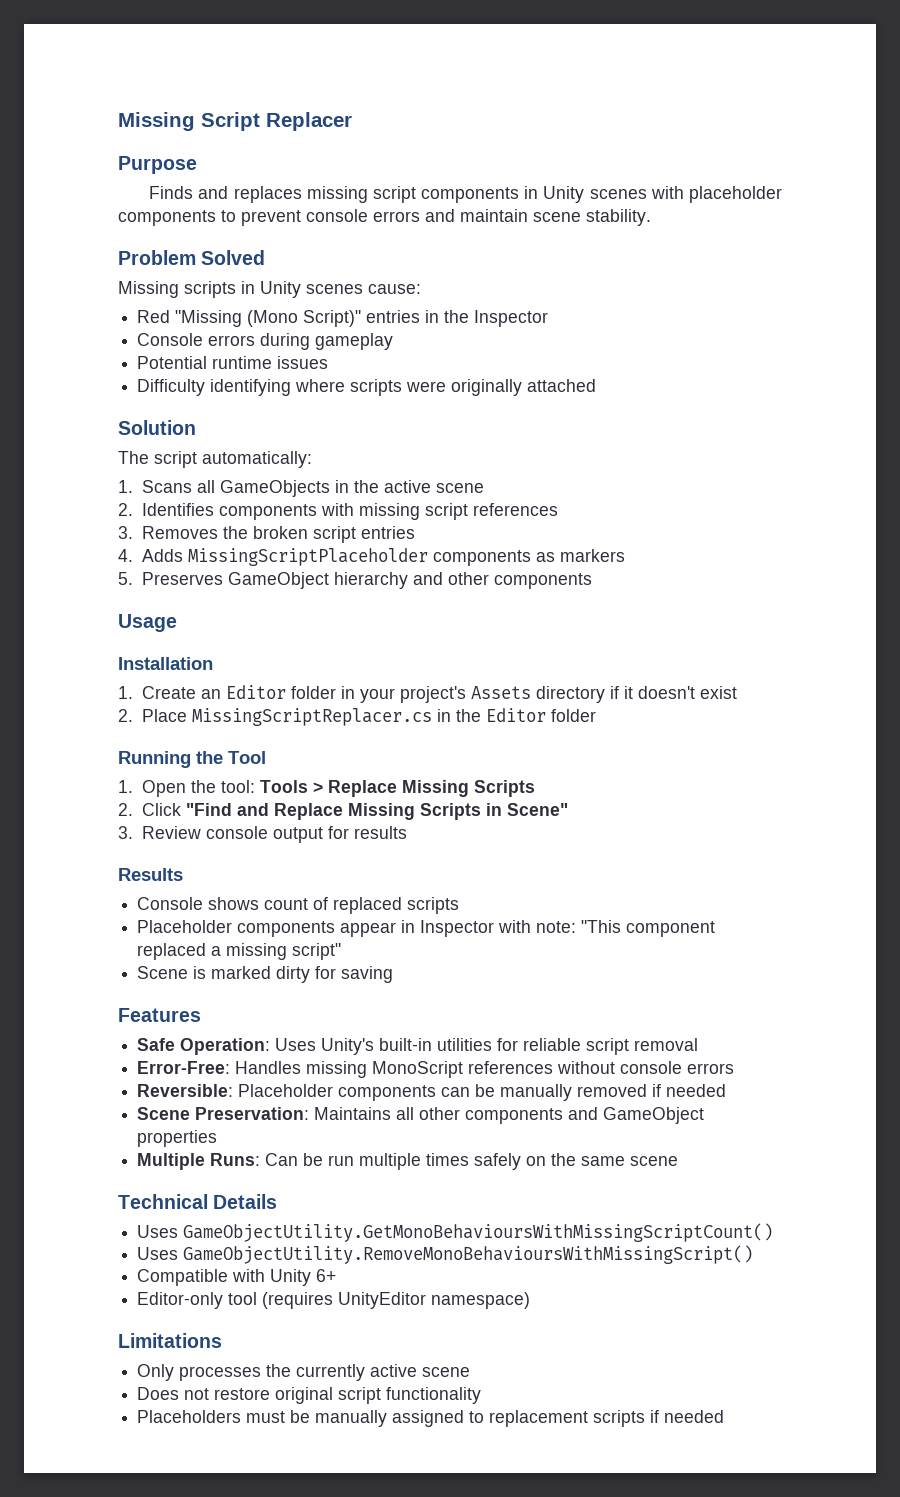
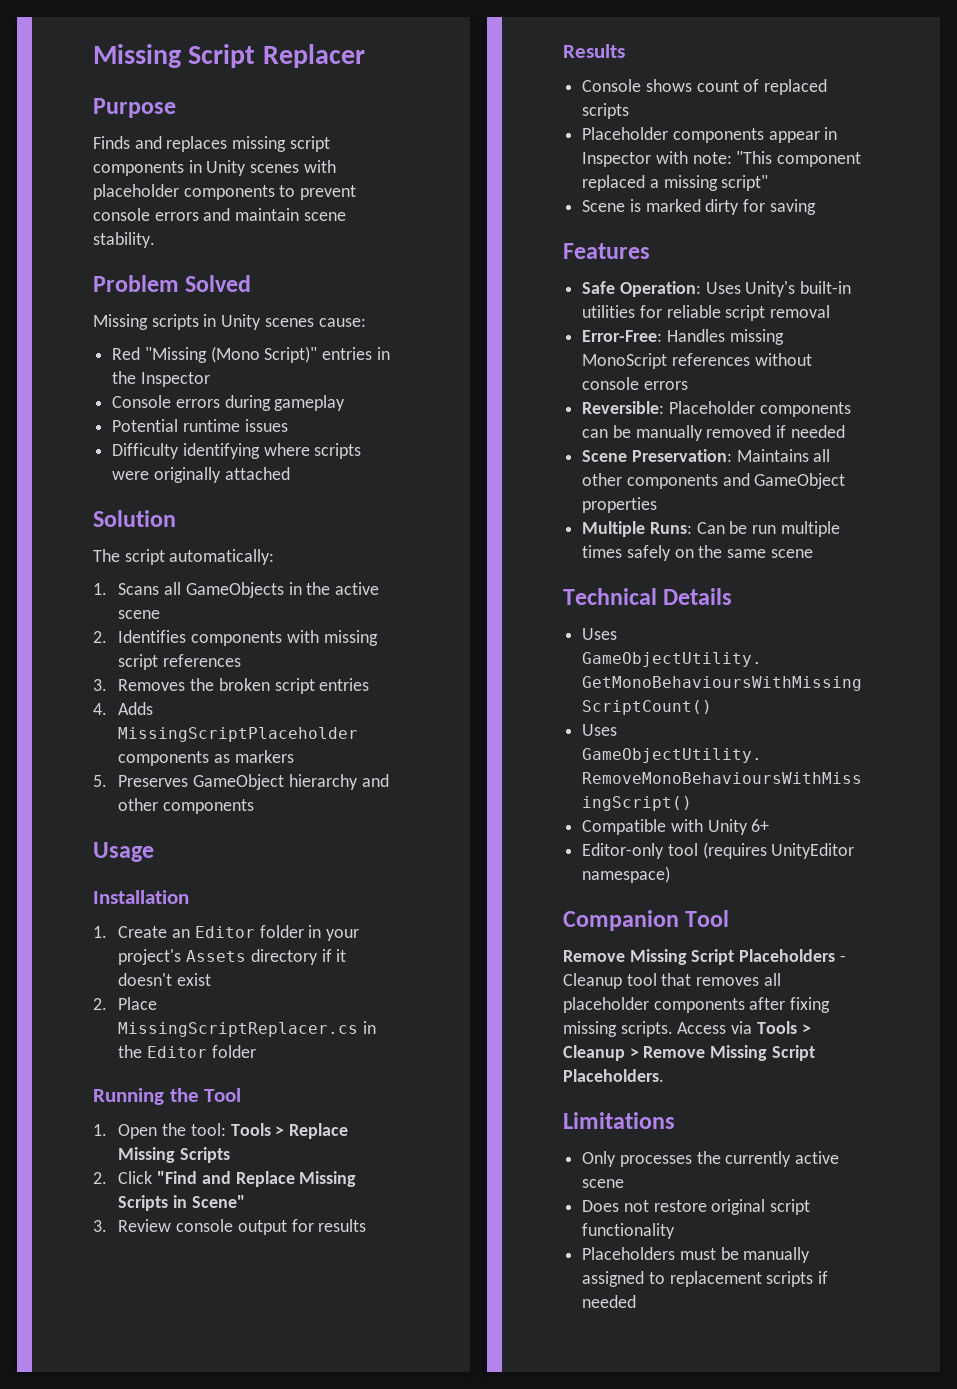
+ Companion Tool
+ Remove Missing Script Placeholders - Cleanup tool that removes all placeholder components after fixing missing scripts. Access via Tools > Cleanup > Remove Missing Script Placeholders.

